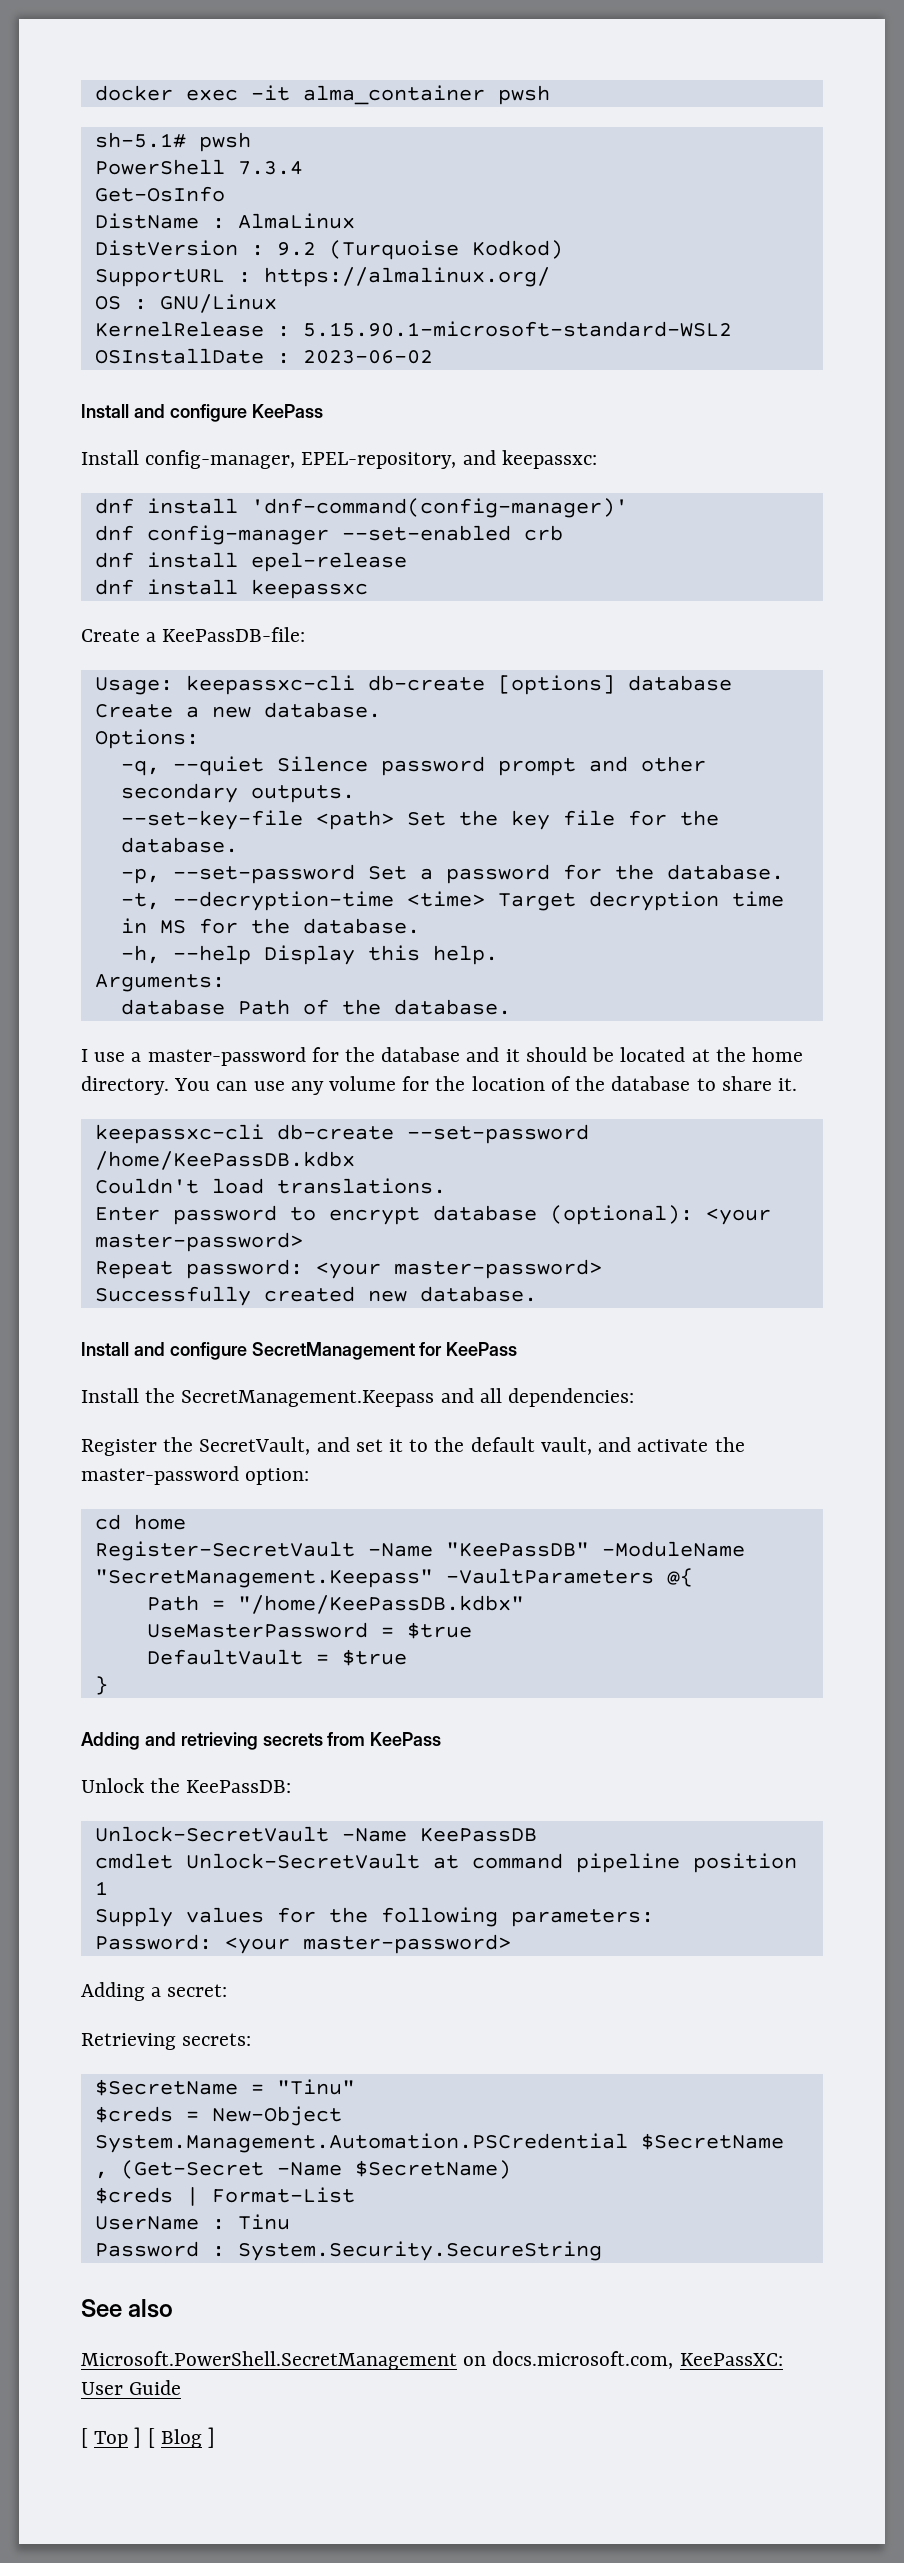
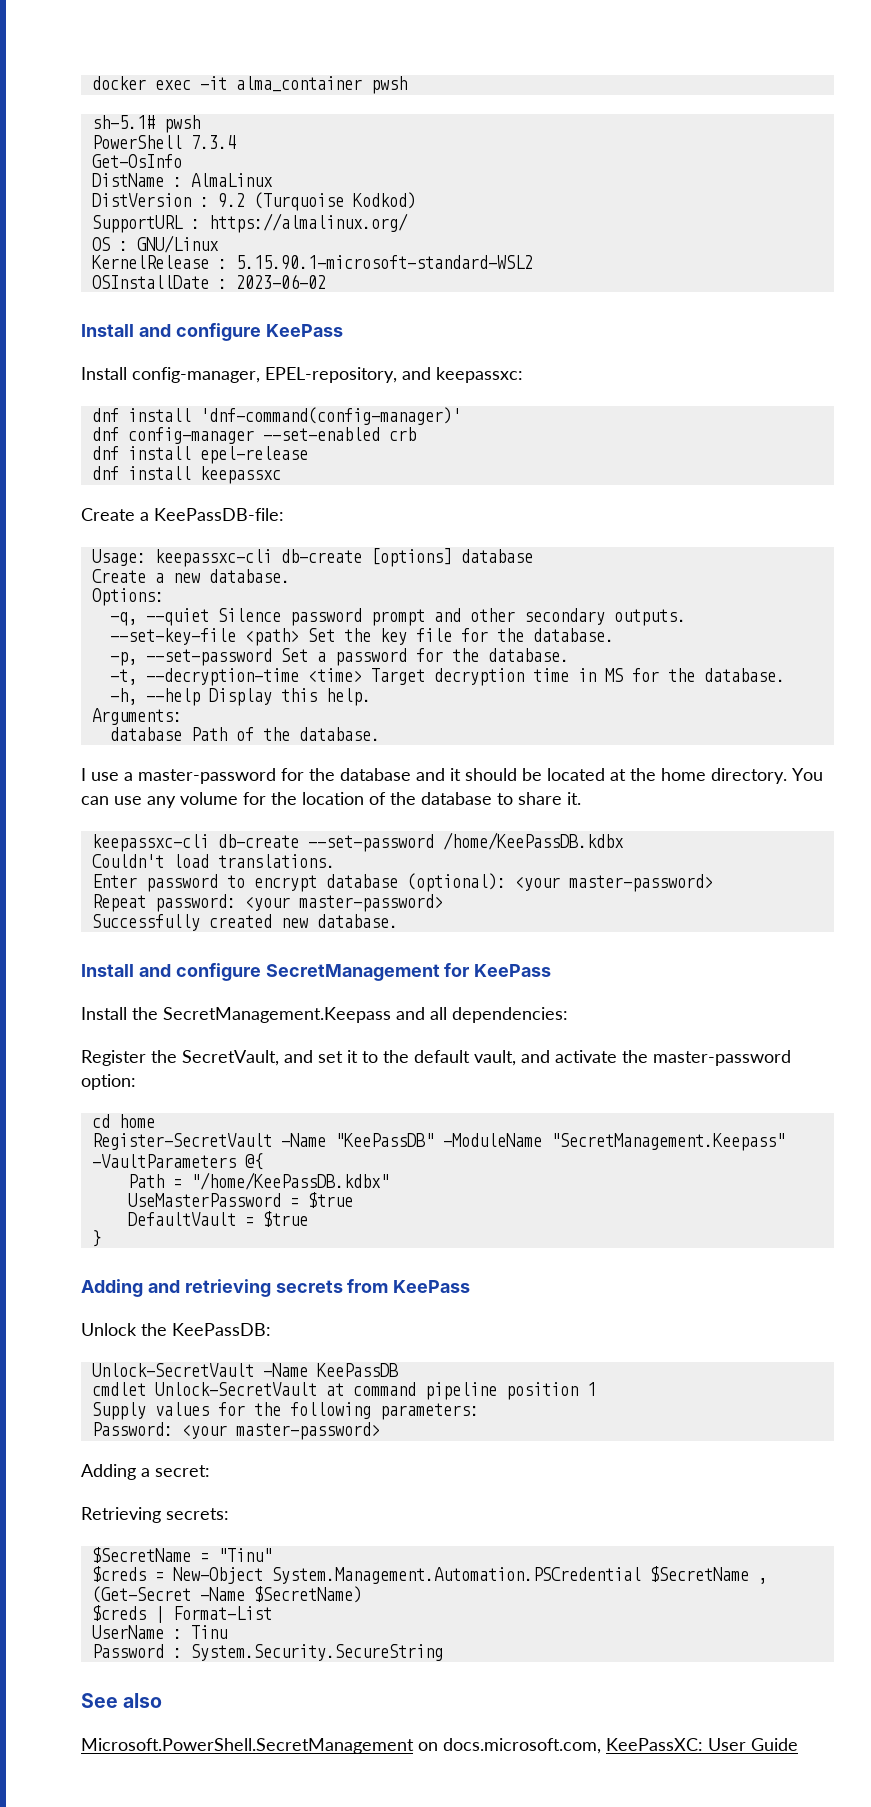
- [ Top ] [ Blog ]

